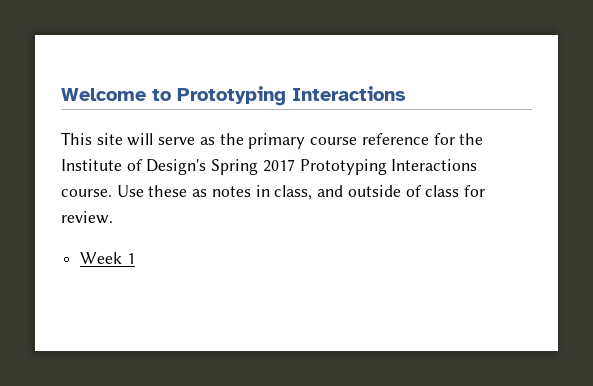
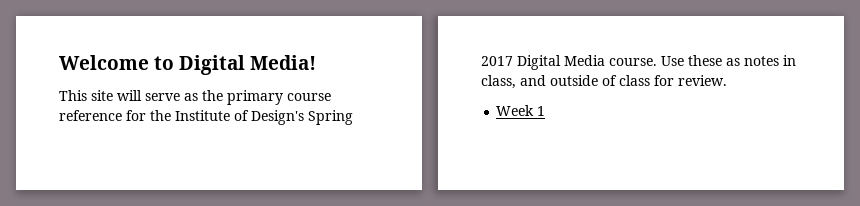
- Welcome to Prototyping Interactions
+ Welcome to Digital Media!
- This site will serve as the primary course reference for the Institute of Design's Spring 2017 Prototyping Interactions course.
+ This site will serve as the primary course reference for the Institute of Design's Spring 2017 Digital Media course.

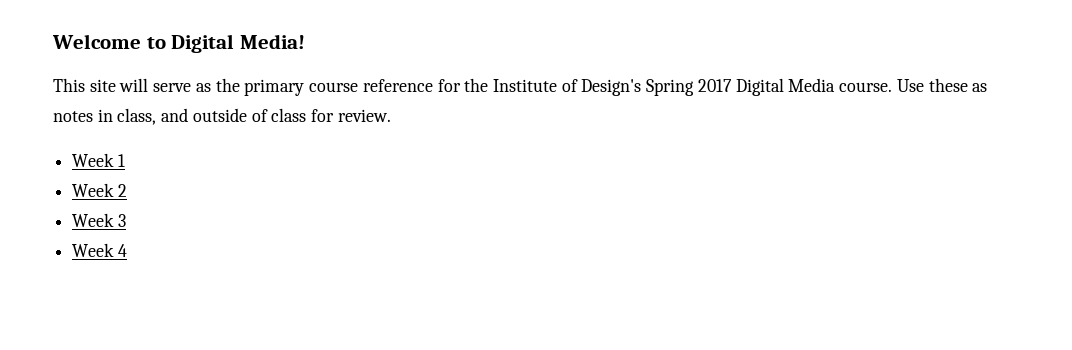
+ Week 2
+ Week 3
+ Week 4

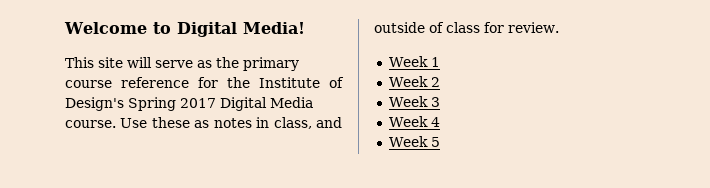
+ Week 5

